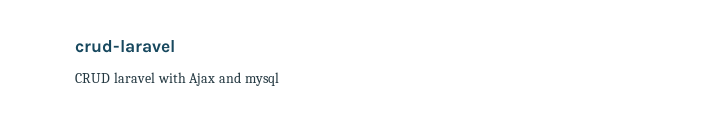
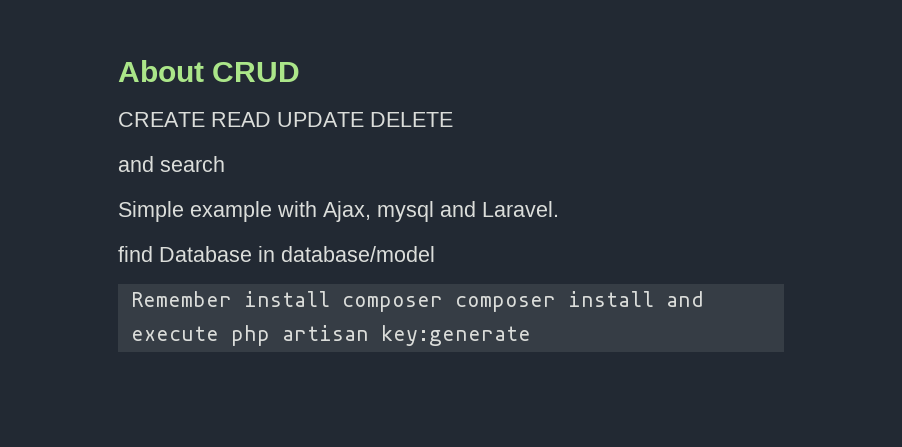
- crud-laravel
- CRUD laravel with Ajax and mysql
+ About CRUD
+ CREATE READ UPDATE DELETE
+ and search
+ Simple example with Ajax, mysql and Laravel.
+ find Database in database/model
+ Remember install composer composer install and execute php artisan key:generate

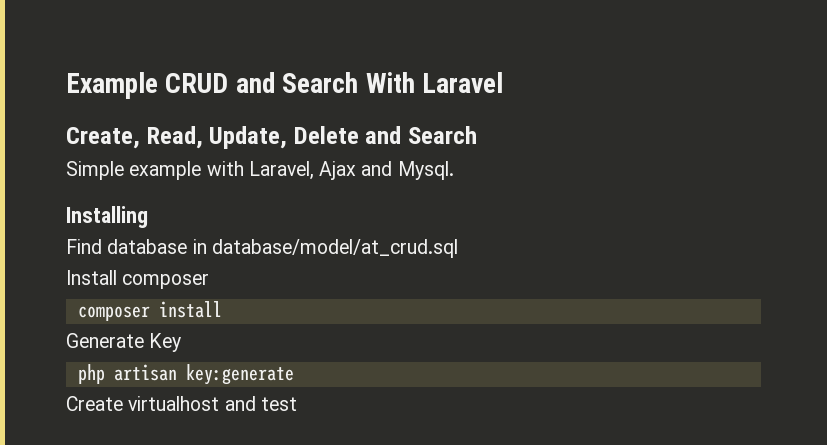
- About CRUD
- CREATE READ UPDATE DELETE
- and search
- Simple example with Ajax, mysql and Laravel.
- find Database in database/model
- Remember install composer composer install and execute php artisan key:generate
+ Example CRUD and Search With Laravel
+ Create, Read, Update, Delete and Search
+ Simple example with Laravel, Ajax and Mysql.
+ Installing
+ Find database in database/model/at_crud.sql
+ Install composer
+ composer install
+ Generate Key
+ php artisan key:generate
+ Create virtualhost and test

